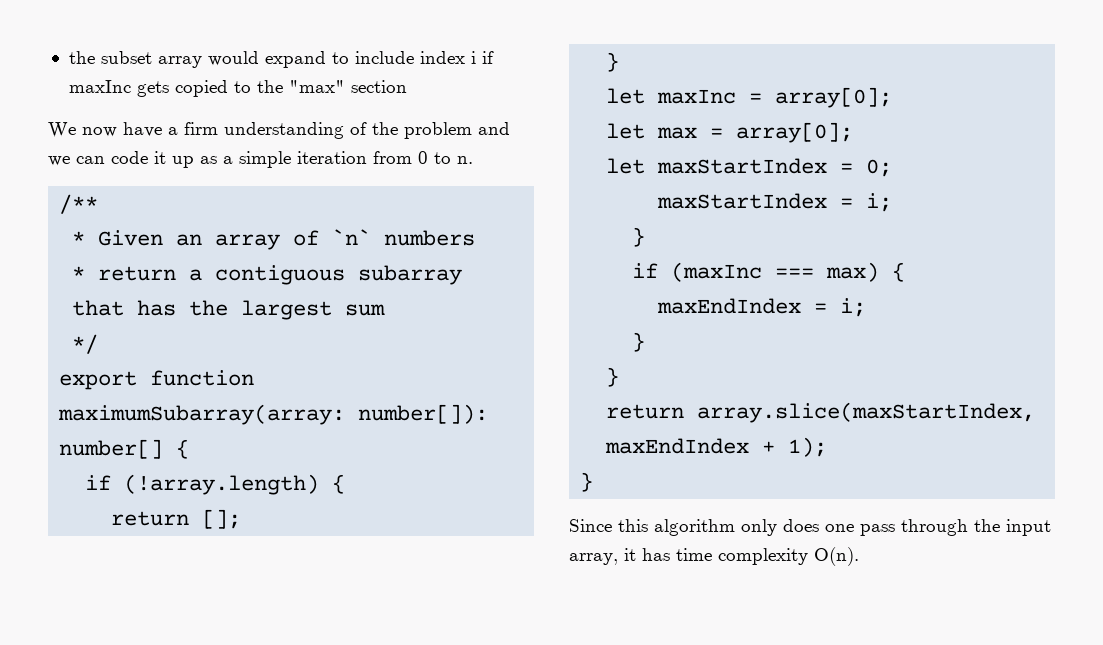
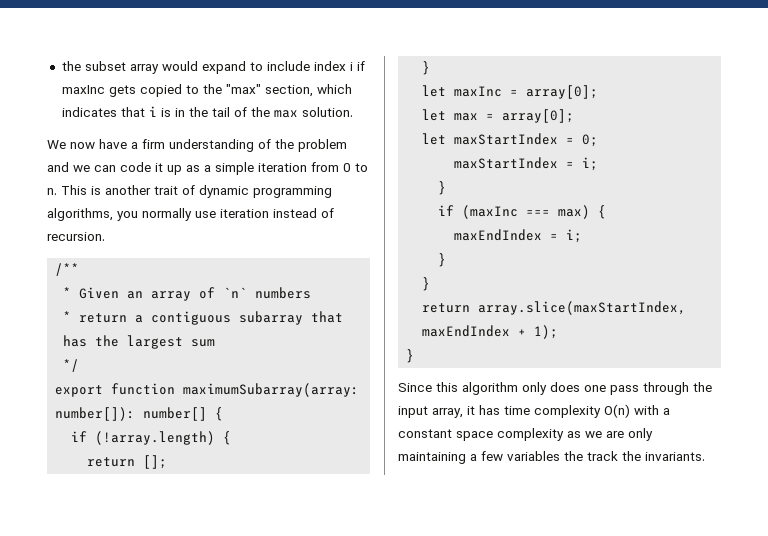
- the subset array would expand to include index i if maxInc gets copied to the "max" section
+ the subset array would expand to include index i if maxInc gets copied to the "max" section, which indicates that i is in the tail of the max solution.
+ This is another trait of dynamic programming algorithms, you normally use iteration instead of recursion.
- Since this algorithm only does one pass through the input array, it has time complexity O(n).
+ Since this algorithm only does one pass through the input array, it has time complexity O(n) with a constant space complexity as we are only maintaining a few variables the track the invariants.

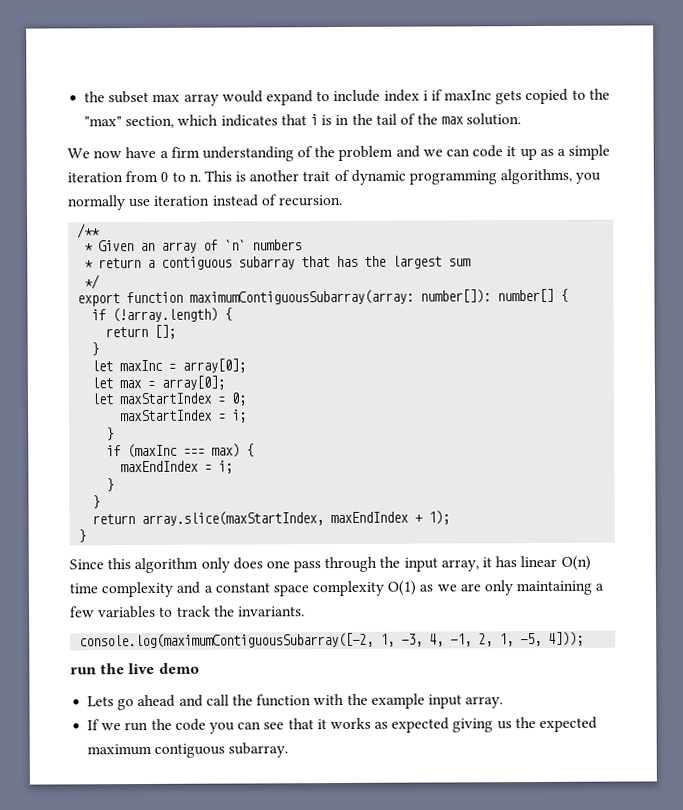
- the subset array would expand to include index i if maxInc gets copied to the "max" section, which indicates that i is in the tail of the max solution.
+ the subset max array would expand to include index i if maxInc gets copied to the "max" section, which indicates that i is in the tail of the max solution.
- export function maximumSubarray(array: number[]): number[] {
+ export function maximumContiguousSubarray(array: number[]): number[] {
- Since this algorithm only does one pass through the input array, it has time complexity O(n) with a constant space complexity as we are only maintaining a few variables the track the invariants.
+ Since this algorithm only does one pass through the input array, it has linear O(n) time complexity and a constant space complexity O(1) as we are only maintaining a few variables to track the invariants.
+ console.log(maximumContiguousSubarray([-2, 1, -3, 4, -1, 2, 1, -5, 4]));
+ run the live demo
+ Lets go ahead and call the function with the example input array.
+ If we run the code you can see that it works as expected giving us the expected maximum contiguous subarray.

